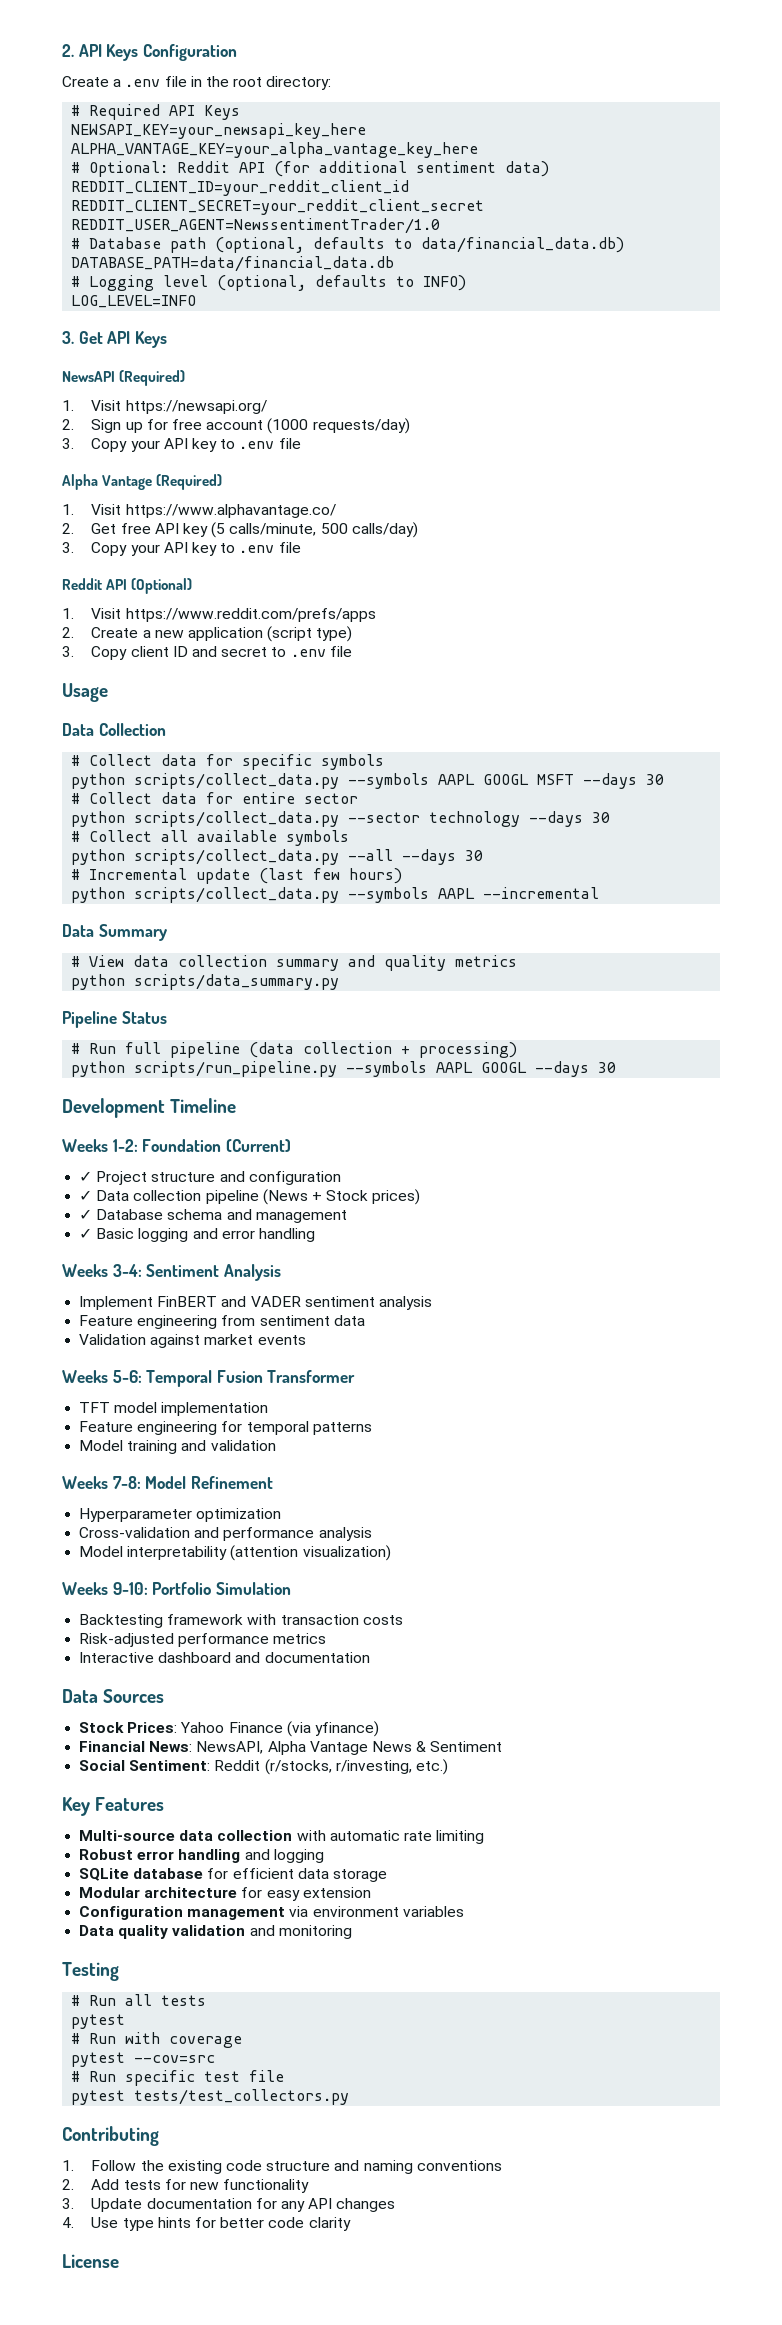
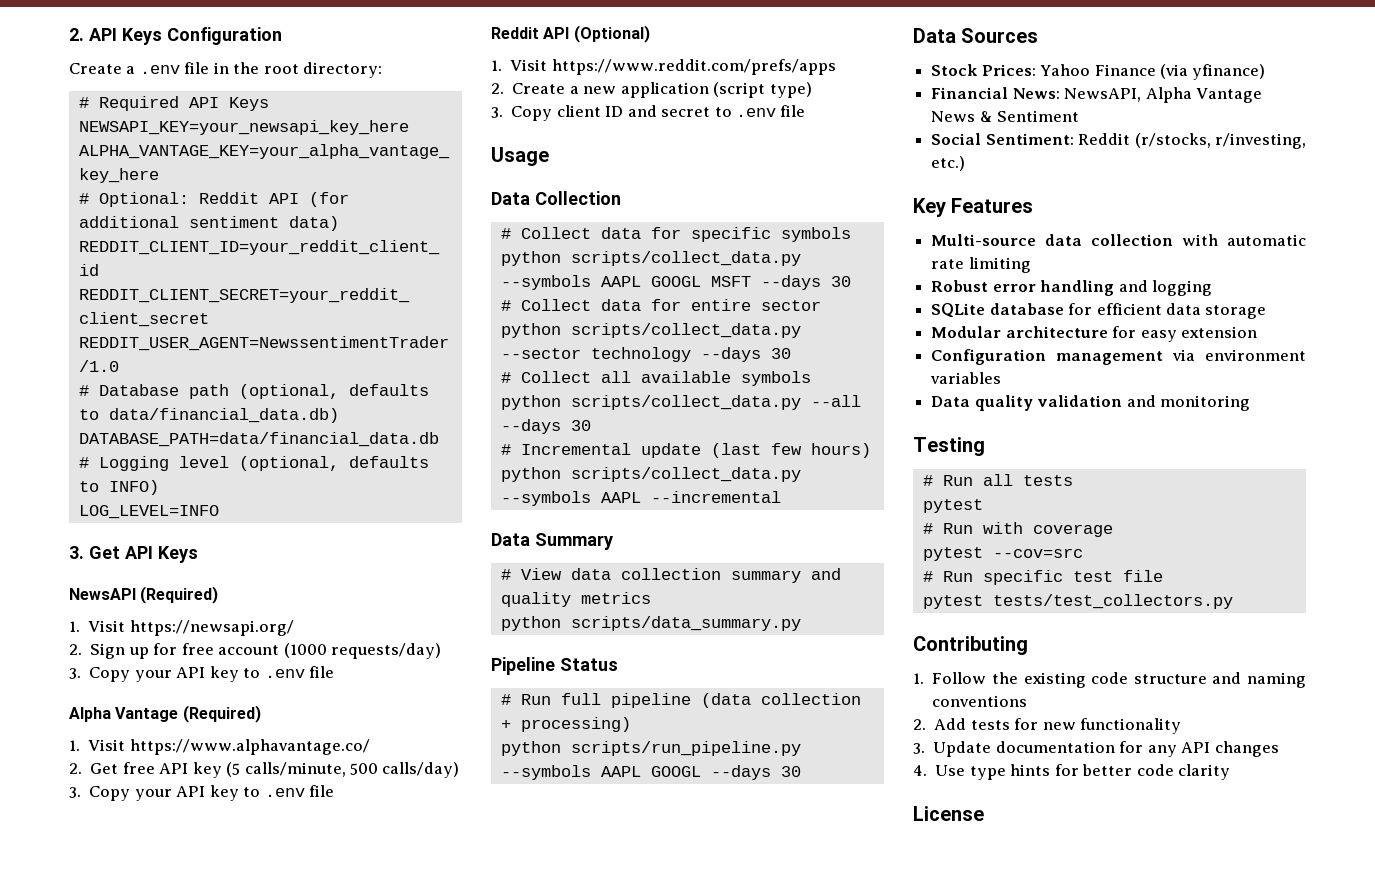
- Development Timeline
- Weeks 1-2: Foundation (Current)
- ✓ Project structure and configuration
- ✓ Data collection pipeline (News + Stock prices)
- ✓ Database schema and management
- ✓ Basic logging and error handling
- Weeks 3-4: Sentiment Analysis
- Implement FinBERT and VADER sentiment analysis
- Feature engineering from sentiment data
- Validation against market events
- Weeks 5-6: Temporal Fusion Transformer
- TFT model implementation
- Feature engineering for temporal patterns
- Model training and validation
- Weeks 7-8: Model Refinement
- Hyperparameter optimization
- Cross-validation and performance analysis
- Model interpretability (attention visualization)
- Weeks 9-10: Portfolio Simulation
- Backtesting framework with transaction costs
- Risk-adjusted performance metrics
- Interactive dashboard and documentation

